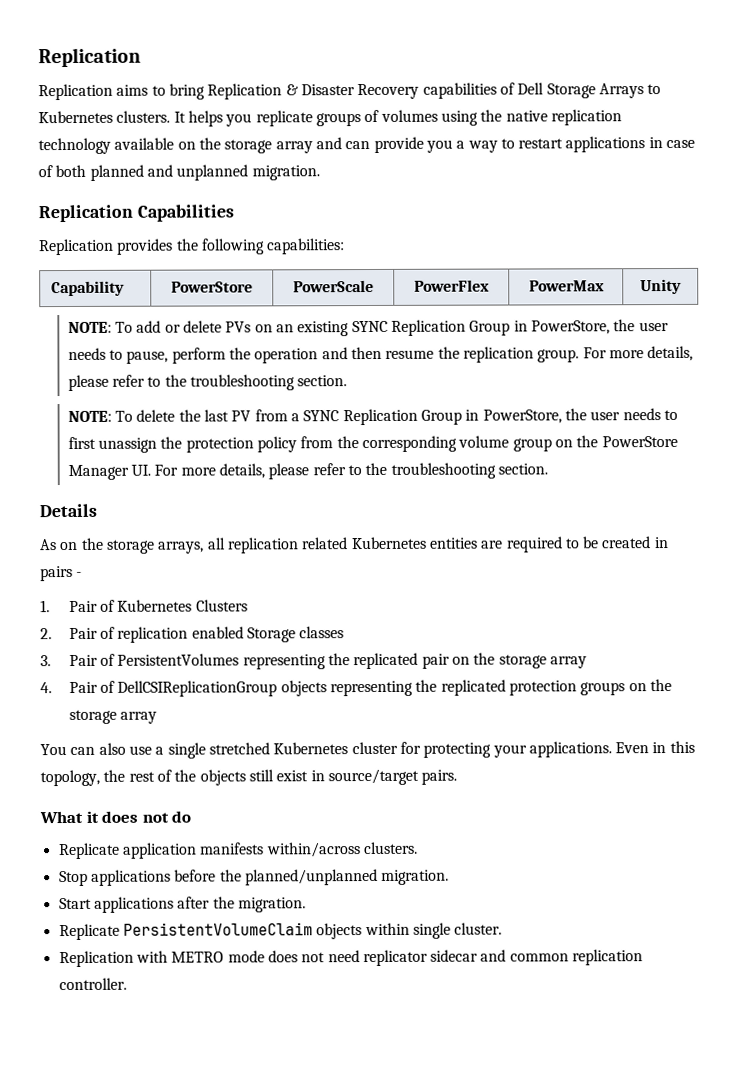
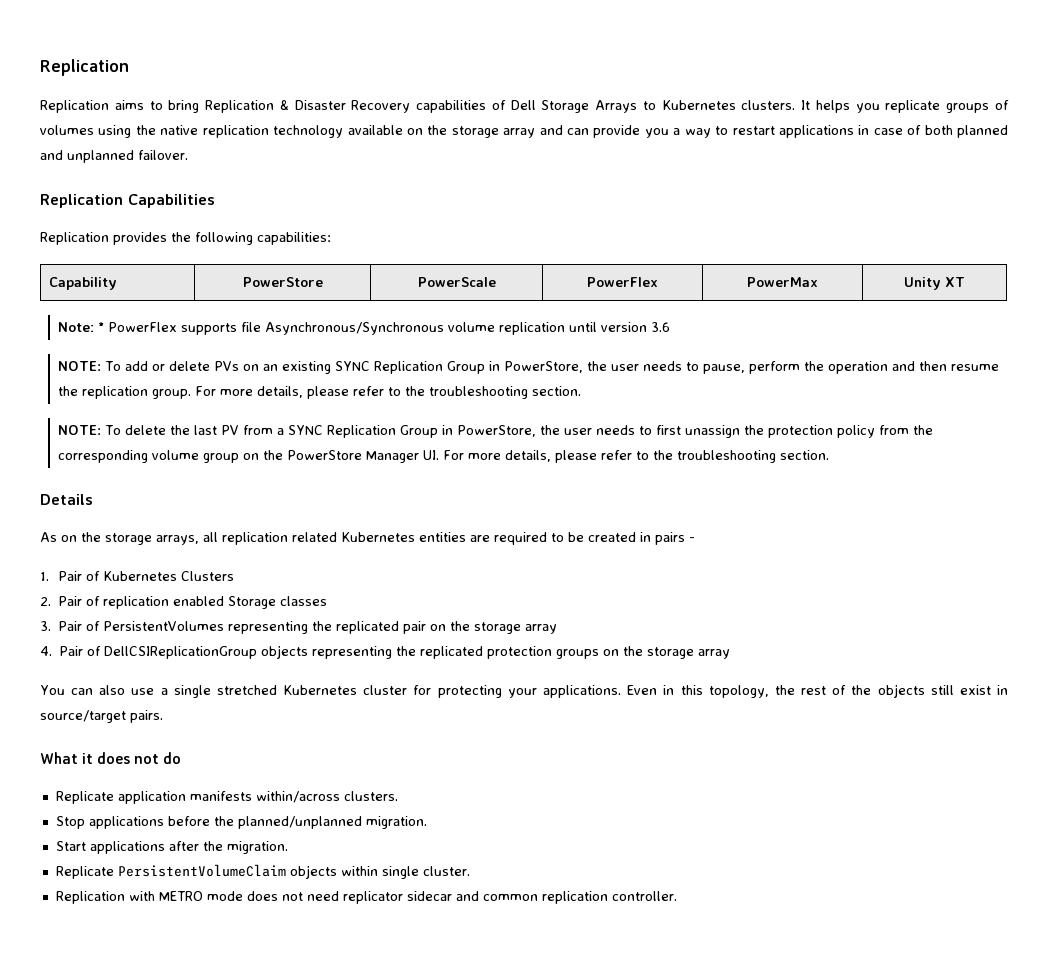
- It helps you replicate groups of volumes using the native replication technology available on the storage array and can provide you a way to restart applications in case of both planned and unplanned migration.
+ It helps you replicate groups of volumes using the native replication technology available on the storage array and can provide you a way to restart applications in case of both planned and unplanned failover.
- Capability | PowerStore | PowerScale | PowerFlex | PowerMax | Unity
+ Capability | PowerStore | PowerScale | PowerFlex | PowerMax | Unity XT
+ Note: * PowerFlex supports file Asynchronous/Synchronous volume replication until version 3.6

